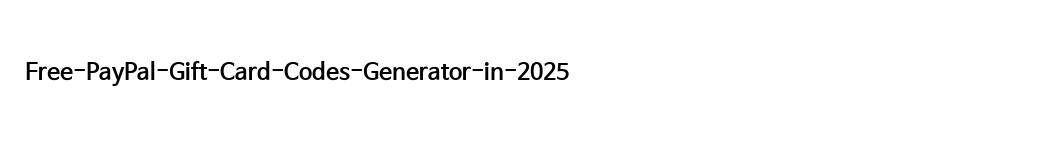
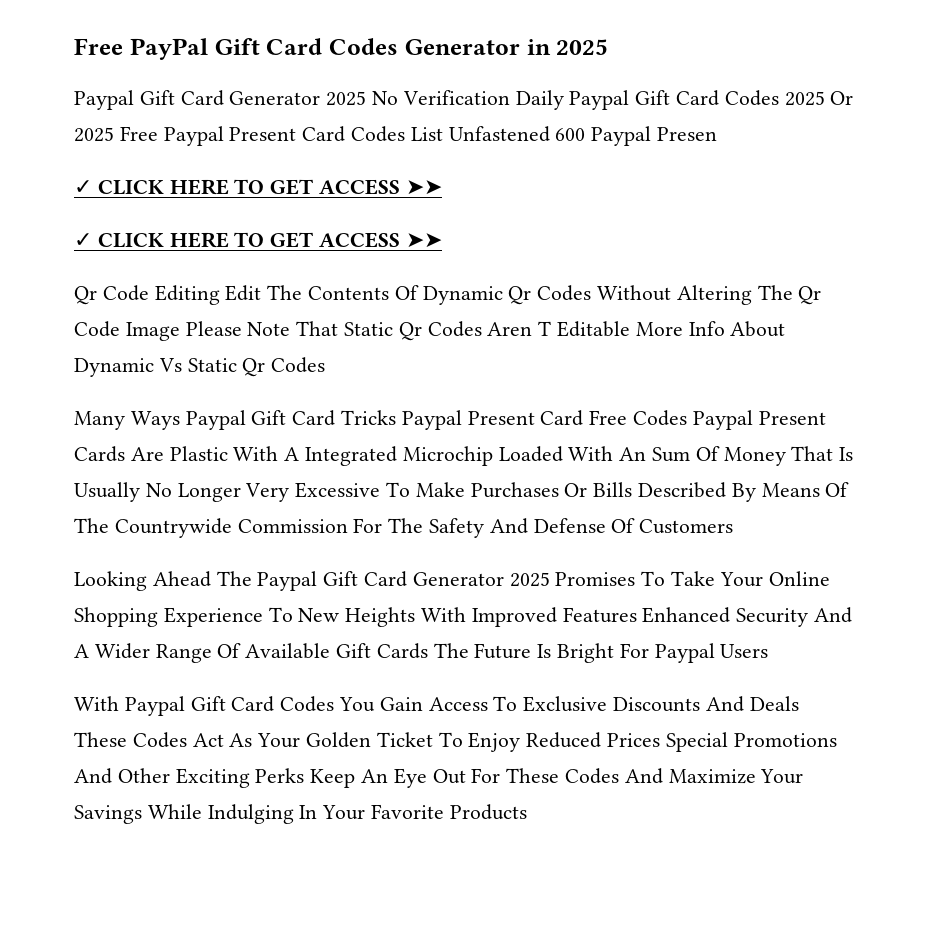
- Free-PayPal-Gift-Card-Codes-Generator-in-2025
+ Free PayPal Gift Card Codes Generator in 2025
+ Paypal Gift Card Generator 2025 No Verification Daily Paypal Gift Card Codes 2025 Or 2025 Free Paypal Present Card Codes List Unfastened 600 Paypal Presen
+ ✓ CLICK HERE TO GET ACCESS ➤➤
+ ✓ CLICK HERE TO GET ACCESS ➤➤
+ Qr Code Editing Edit The Contents Of Dynamic Qr Codes Without Altering The Qr Code Image Please Note That Static Qr Codes Aren T Editable More Info About Dynamic Vs Static Qr Codes
+ Many Ways Paypal Gift Card Tricks Paypal Present Card Free Codes Paypal Present Cards Are Plastic With A Integrated Microchip Loaded With An Sum Of Money That Is Usually No Longer Very Excessive To Make Purchases Or Bills Described By Means Of The Countrywide Commission For The Safety And Defense Of Customers
+ Looking Ahead The Paypal Gift Card Generator 2025 Promises To Take Your Online Shopping Experience To New Heights With Improved Features Enhanced Security And A Wider Range Of Available Gift Cards The Future Is Bright For Paypal Users
+ With Paypal Gift Card Codes You Gain Access To Exclusive Discounts And Deals These Codes Act As Your Golden Ticket To Enjoy Reduced Prices Special Promotions And Other Exciting Perks Keep An Eye Out For These Codes And Maximize Your Savings While Indulging In Your Favorite Products

